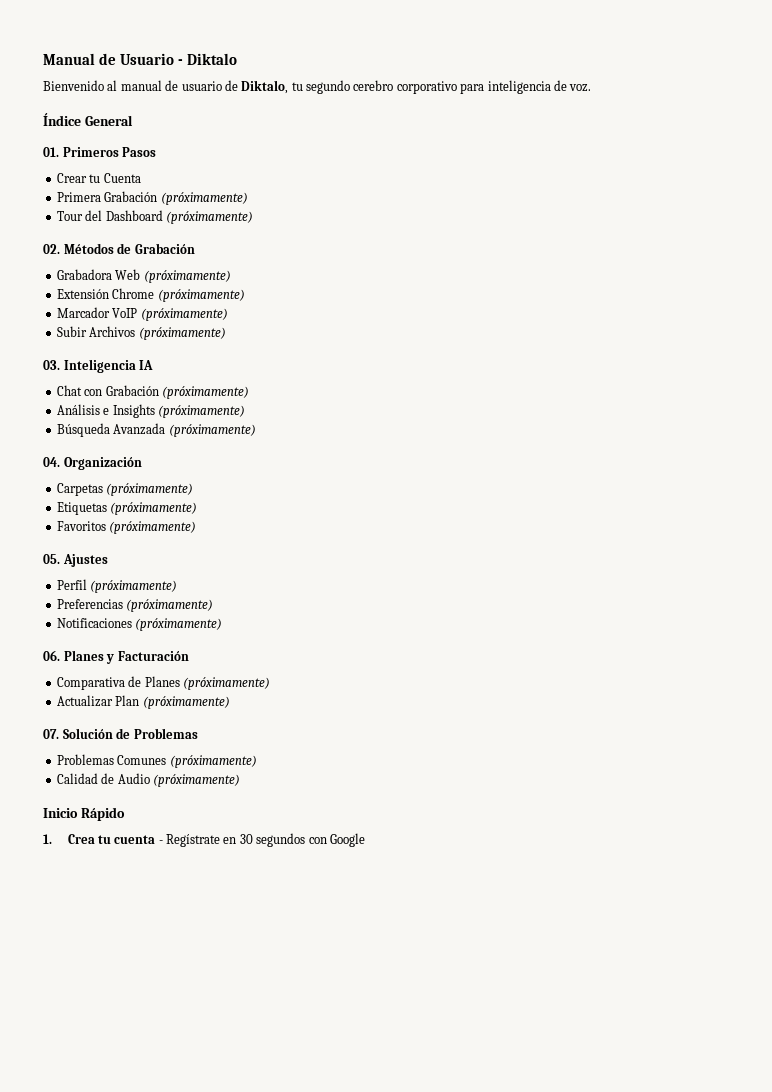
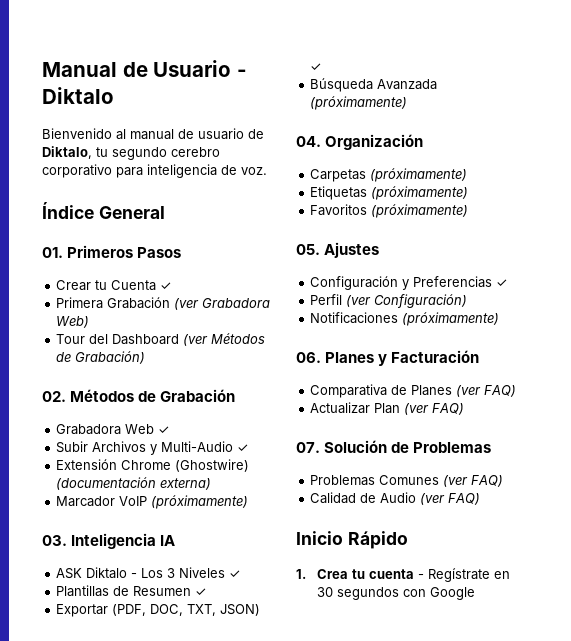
- Crear tu Cuenta
+ Crear tu Cuenta ✓
- Primera Grabación (próximamente)
+ Primera Grabación (ver Grabadora Web)
- Tour del Dashboard (próximamente)
+ Tour del Dashboard (ver Métodos de Grabación)
- Grabadora Web (próximamente)
+ Grabadora Web ✓
+ Subir Archivos y Multi-Audio ✓
- Extensión Chrome (próximamente)
+ Extensión Chrome (Ghostwire) (documentación externa)
- Subir Archivos (próximamente)
- Chat con Grabación (próximamente)
- Análisis e Insights (próximamente)
+ ASK Diktalo - Los 3 Niveles ✓
+ Plantillas de Resumen ✓
+ Exportar (PDF, DOC, TXT, JSON) ✓
- Perfil (próximamente)
- Preferencias (próximamente)
+ Configuración y Preferencias ✓
+ Perfil (ver Configuración)
- Comparativa de Planes (próximamente)
+ Comparativa de Planes (ver FAQ)
- Actualizar Plan (próximamente)
+ Actualizar Plan (ver FAQ)
- Problemas Comunes (próximamente)
+ Problemas Comunes (ver FAQ)
- Calidad de Audio (próximamente)
+ Calidad de Audio (ver FAQ)

